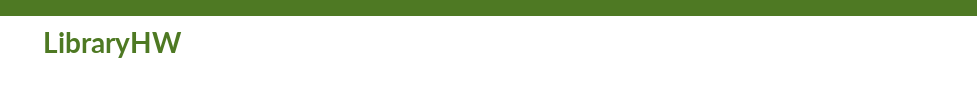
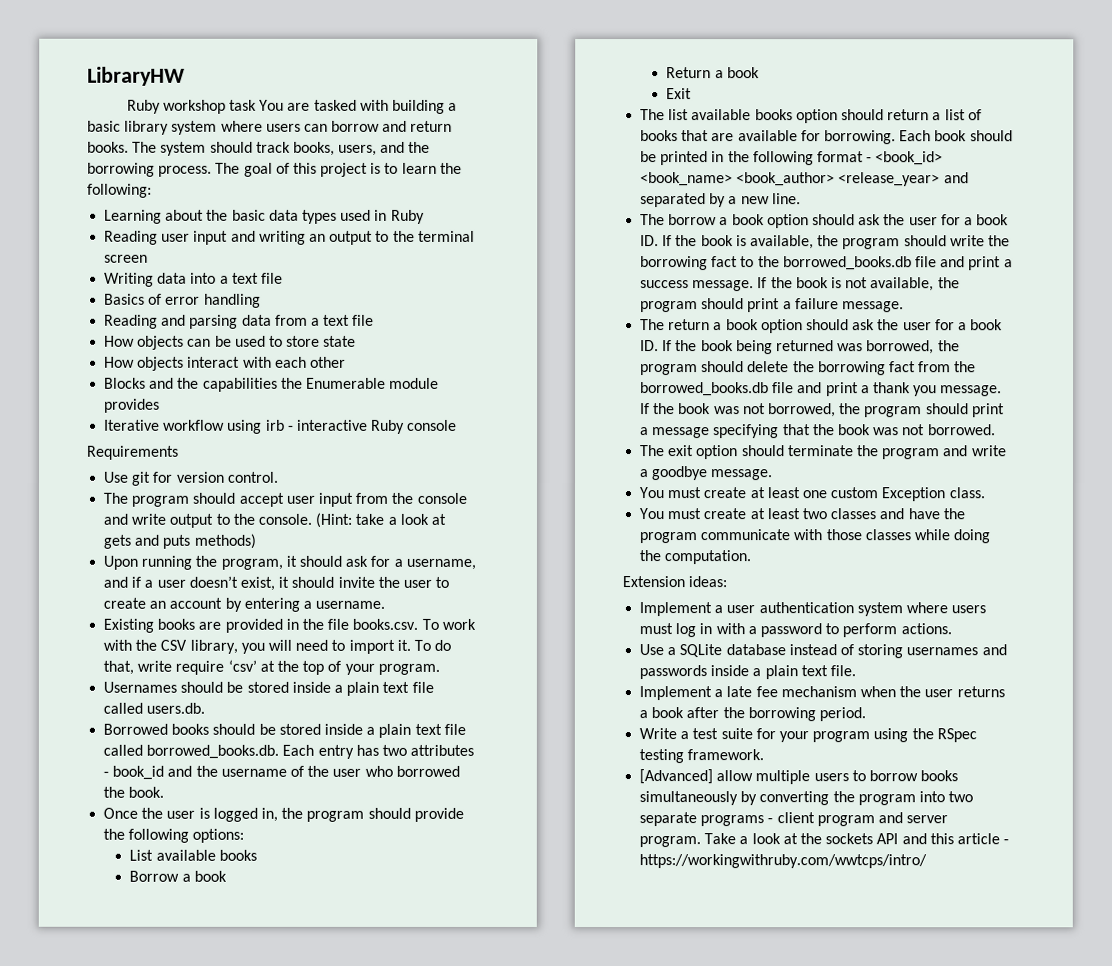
+ Ruby workshop task You are tasked with building a basic library system where users can borrow and return books. The system should track books, users, and the borrowing process. The goal of this project is to learn the following:
+ Learning about the basic data types used in Ruby
+ Reading user input and writing an output to the terminal screen
+ Writing data into a text file
+ Basics of error handling
+ Reading and parsing data from a text file
+ How objects can be used to store state
+ How objects interact with each other
+ Blocks and the capabilities the Enumerable module provides
+ Iterative workflow using irb - interactive Ruby console
+ Requirements
+ Use git for version control.
+ The program should accept user input from the console and write output to the console. (Hint: take a look at gets and puts methods)
+ Upon running the program, it should ask for a username, and if a user doesn’t exist, it should invite the user to create an account by entering a username.
+ Existing books are provided in the file books.csv. To work with the CSV library, you will need to import it. To do that, write require ‘csv’ at the top of your program.
+ Usernames should be stored inside a plain text file called users.db.
+ Borrowed books should be stored inside a plain text file called borrowed_books.db. Each entry has two attributes - book_id and the username of the user who borrowed the book.
+ Once the user is logged in, the program should provide the following options:
+ List available books
+ Borrow a book
+ Return a book
+ Exit
+ The list available books option should return a list of books that are available for borrowing. Each book should be printed in the following format - <book_id> <book_name> <book_author> <release_year> and separated by a new line.
+ The borrow a book option should ask the user for a book ID. If the book is available, the program should write the borrowing fact to the borrowed_books.db file and print a success message. If the book is not available, the program should print a failure message.
+ The return a book option should ask the user for a book ID. If the book being returned was borrowed, the program should delete the borrowing fact from the borrowed_books.db file and print a thank you message. If the book was not borrowed, the program should print a message specifying that the book was not borrowed.
+ The exit option should terminate the program and write a goodbye message.
+ You must create at least one custom Exception class.
+ You must create at least two classes and have the program communicate with those classes while doing the computation.
+ Extension ideas:
+ Implement a user authentication system where users must log in with a password to perform actions.
+ Use a SQLite database instead of storing usernames and passwords inside a plain text file.
+ Implement a late fee mechanism when the user returns a book after the borrowing period.
+ Write a test suite for your program using the RSpec testing framework.
+ [Advanced] allow multiple users to borrow books simultaneously by converting the program into two separate programs - client program and server program. Take a look at the sockets API and this article - https://workingwithruby.com/wwtcps/intro/

